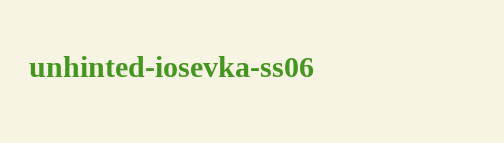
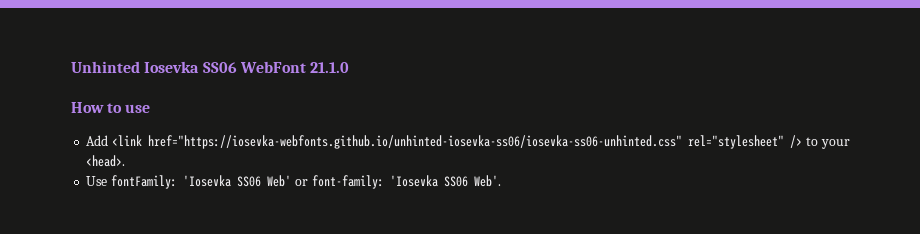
- unhinted-iosevka-ss06
+ Unhinted Iosevka SS06 WebFont 21.1.0
+ How to use
+ Add <link href="https://iosevka-webfonts.github.io/unhinted-iosevka-ss06/iosevka-ss06-unhinted.css" rel="stylesheet" /> to your <head>.
+ Use fontFamily: 'Iosevka SS06 Web' or font-family: 'Iosevka SS06 Web'.

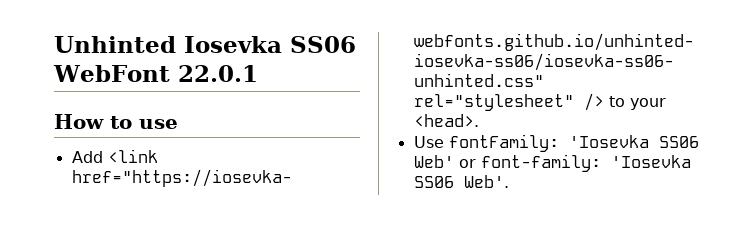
- Unhinted Iosevka SS06 WebFont 21.1.0
+ Unhinted Iosevka SS06 WebFont 22.0.1

